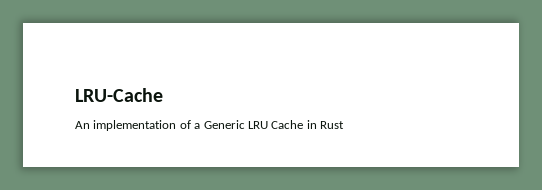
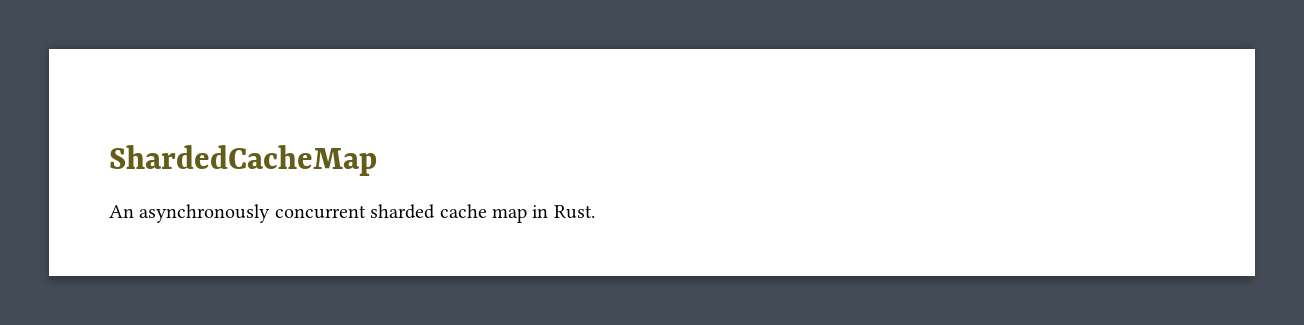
- LRU-Cache
+ ShardedCacheMap
- An implementation of a Generic LRU Cache in Rust
+ An asynchronously concurrent sharded cache map in Rust.

